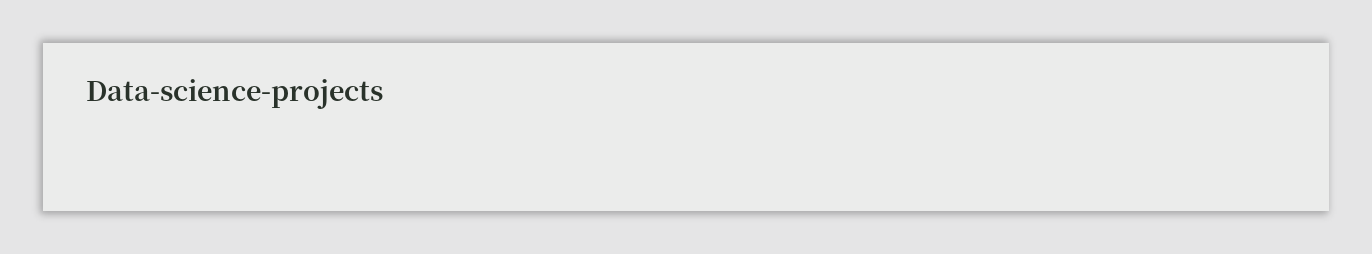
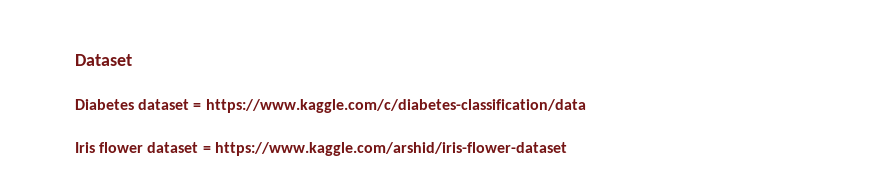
- Data-science-projects
+ Dataset
+ Diabetes dataset = https://www.kaggle.com/c/diabetes-classification/data
+ Iris flower dataset = https://www.kaggle.com/arshid/iris-flower-dataset

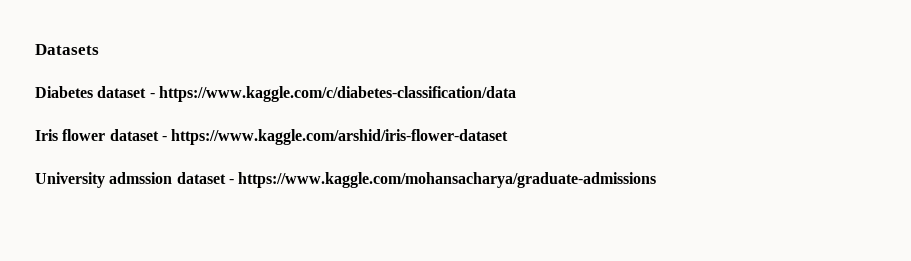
- Dataset
+ Datasets
- Diabetes dataset = https://www.kaggle.com/c/diabetes-classification/data
+ Diabetes dataset - https://www.kaggle.com/c/diabetes-classification/data
- Iris flower dataset = https://www.kaggle.com/arshid/iris-flower-dataset
+ Iris flower dataset - https://www.kaggle.com/arshid/iris-flower-dataset
+ University admssion dataset - https://www.kaggle.com/mohansacharya/graduate-admissions

